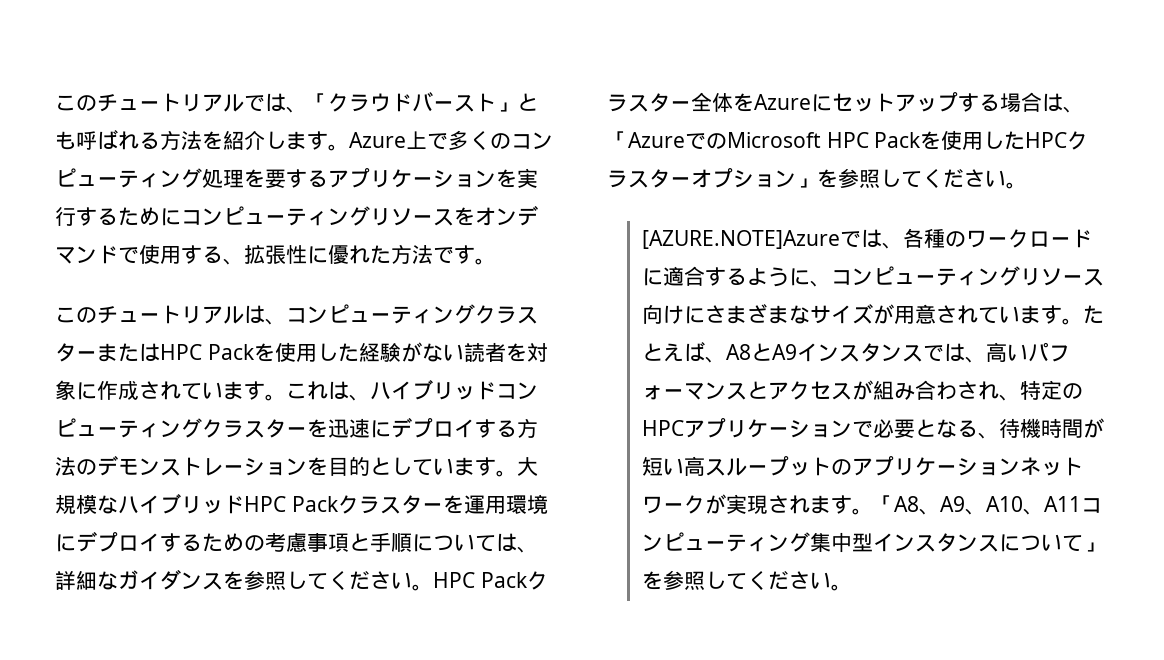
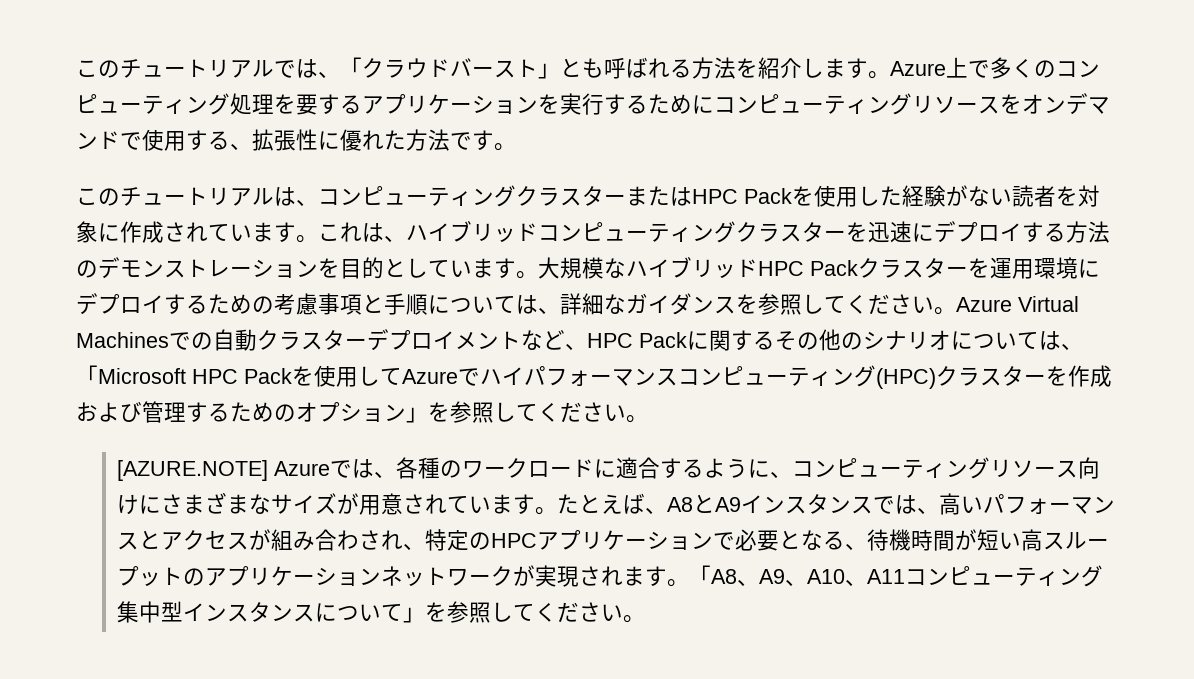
- HPC Packクラスター全体をAzureにセットアップする場合は、「AzureでのMicrosoft HPC Packを使用したHPCクラスターオプション」を参照してください。
+ Azure Virtual Machinesでの自動クラスターデプロイメントなど、HPC Packに関するその他のシナリオについては、「Microsoft HPC Packを使用してAzureでハイパフォーマンスコンピューティング(HPC)クラスターを作成および管理するためのオプション」を参照してください。
- [AZURE.NOTE]Azureでは、各種のワークロードに適合するように、コンピューティングリソース向けにさまざまなサイズが用意されています。
+ [AZURE.NOTE] Azureでは、各種のワークロードに適合するように、コンピューティングリソース向けにさまざまなサイズが用意されています。

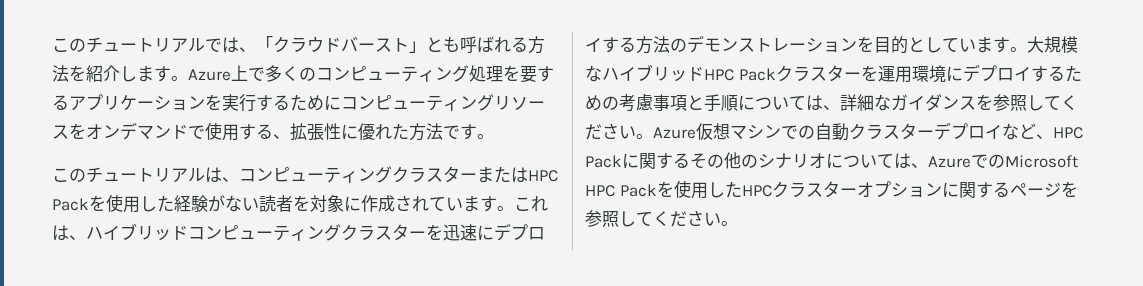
- Azure Virtual Machinesでの自動クラスターデプロイメントなど、HPC Packに関するその他のシナリオについては、「Microsoft HPC Packを使用してAzureでハイパフォーマンスコンピューティング(HPC)クラスターを作成および管理するためのオプション」を参照してください。
- [AZURE.NOTE] Azureでは、各種のワークロードに適合するように、コンピューティングリソース向けにさまざまなサイズが用意されています。たとえば、A8とA9インスタンスでは、高いパフォーマンスとアクセスが組み合わされ、特定のHPCアプリケーションで必要となる、待機時間が短い高スループットのアプリケーションネットワークが実現されます。「A8、A9、A10、A11コンピューティング集中型インスタンスについて」を参照してください。
+ Azure仮想マシンでの自動クラスターデプロイなど、HPC Packに関するその他のシナリオについては、AzureでのMicrosoft HPC Packを使用したHPCクラスターオプションに関するページを参照してください。

